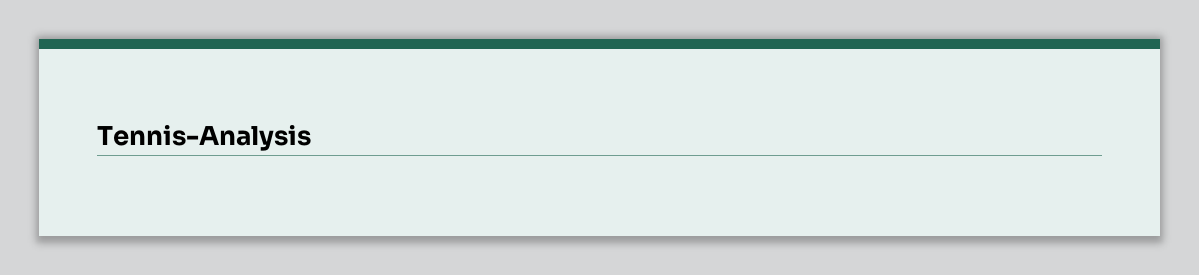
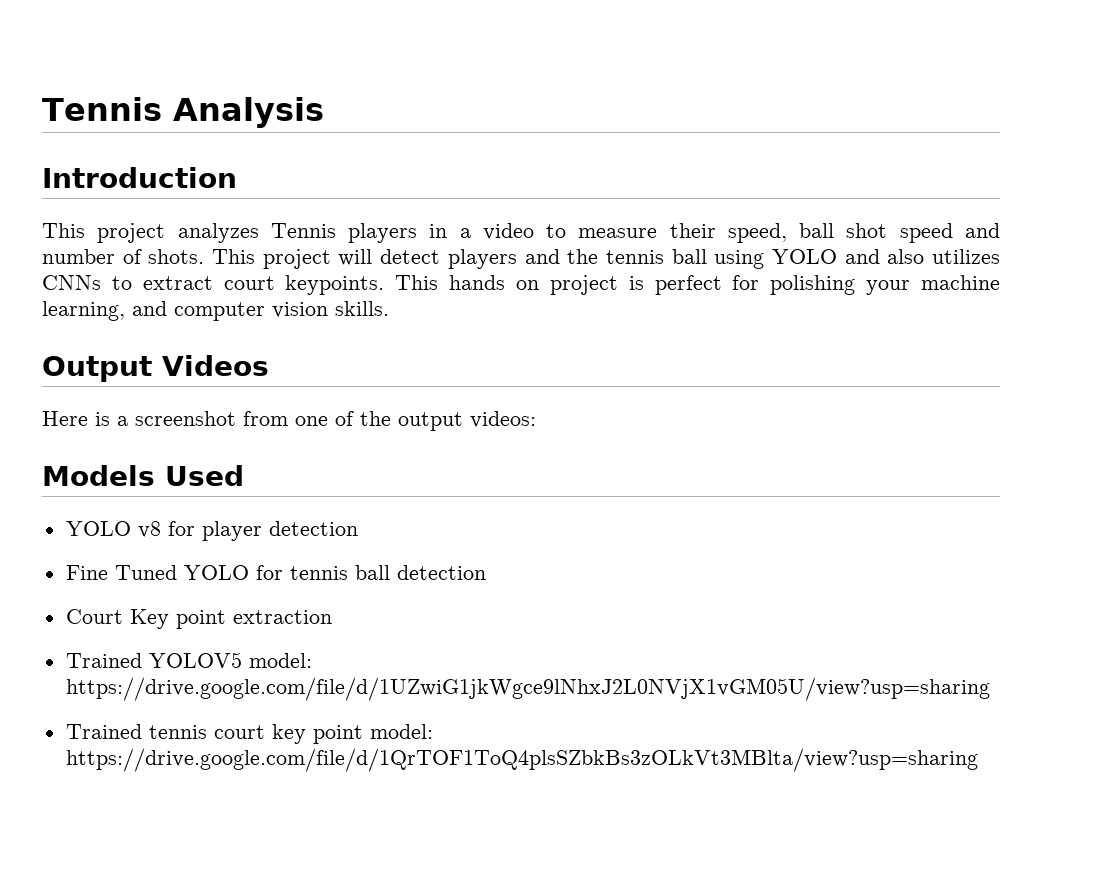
- Tennis-Analysis
+ Tennis Analysis
+ Introduction
+ This project analyzes Tennis players in a video to measure their speed, ball shot speed and number of shots. This project will detect players and the tennis ball using YOLO and also utilizes CNNs to extract court keypoints. This hands on project is perfect for polishing your machine learning, and computer vision skills.
+ Output Videos
+ Here is a screenshot from one of the output videos:
+ Models Used
+ YOLO v8 for player detection
+ Fine Tuned YOLO for tennis ball detection
+ Court Key point extraction
+ Trained YOLOV5 model: https://drive.google.com/file/d/1UZwiG1jkWgce9lNhxJ2L0NVjX1vGM05U/view?usp=sharing
+ Trained tennis court key point model: https://drive.google.com/file/d/1QrTOF1ToQ4plsSZbkBs3zOLkVt3MBlta/view?usp=sharing

